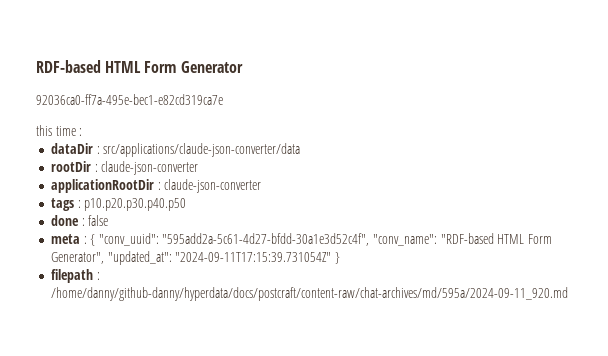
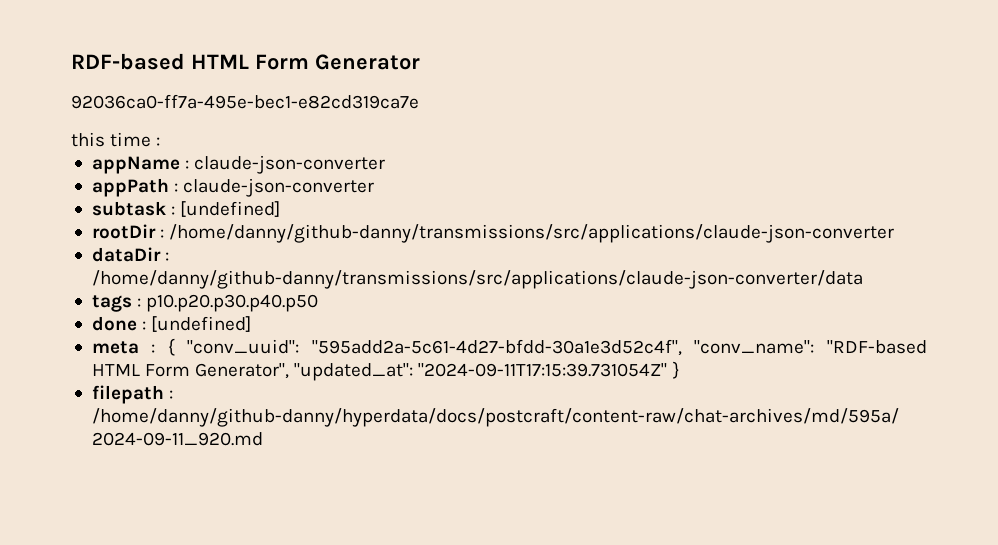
- dataDir : src/applications/claude-json-converter/data
- rootDir : claude-json-converter
- applicationRootDir : claude-json-converter
+ appName : claude-json-converter
+ appPath : claude-json-converter
+ subtask : [undefined]
+ rootDir : /home/danny/github-danny/transmissions/src/applications/claude-json-converter
+ dataDir : /home/danny/github-danny/transmissions/src/applications/claude-json-converter/data
- done : false
+ done : [undefined]

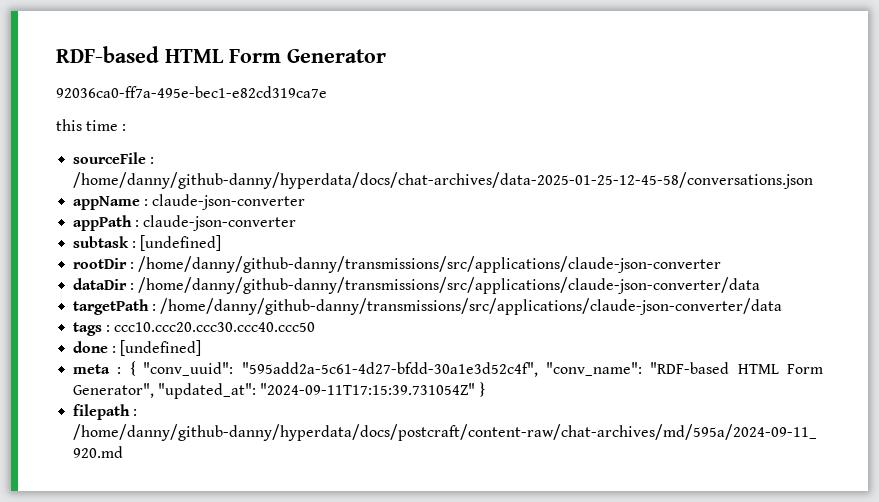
+ sourceFile : /home/danny/github-danny/hyperdata/docs/chat-archives/data-2025-01-25-12-45-58/conversations.json
+ targetPath : /home/danny/github-danny/transmissions/src/applications/claude-json-converter/data
- tags : p10.p20.p30.p40.p50
+ tags : ccc10.ccc20.ccc30.ccc40.ccc50

